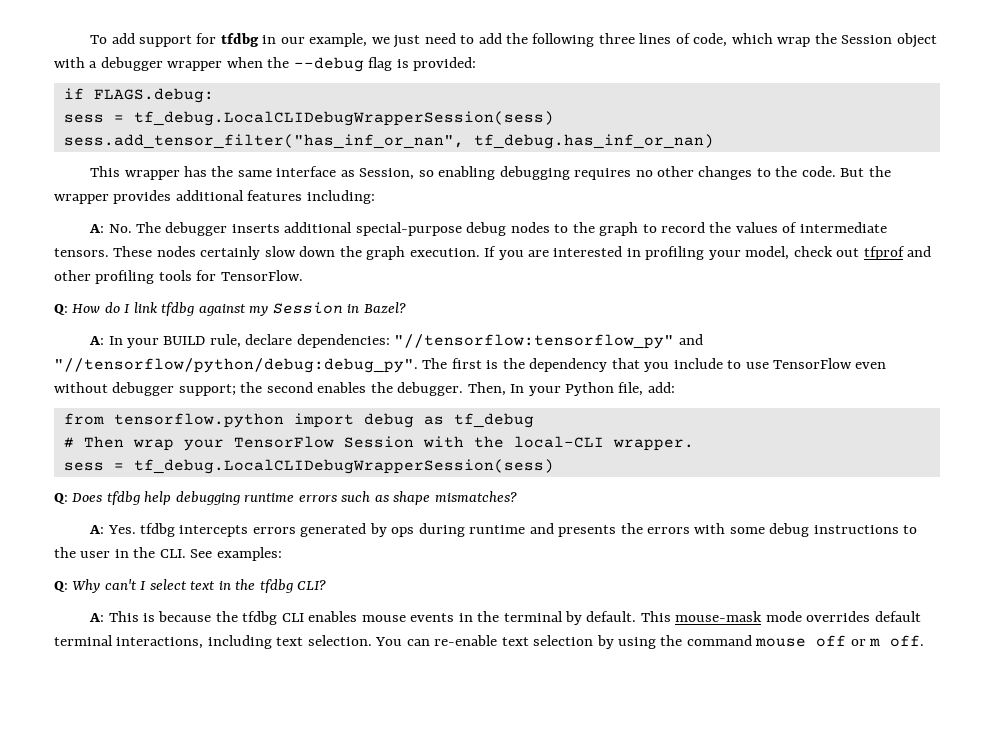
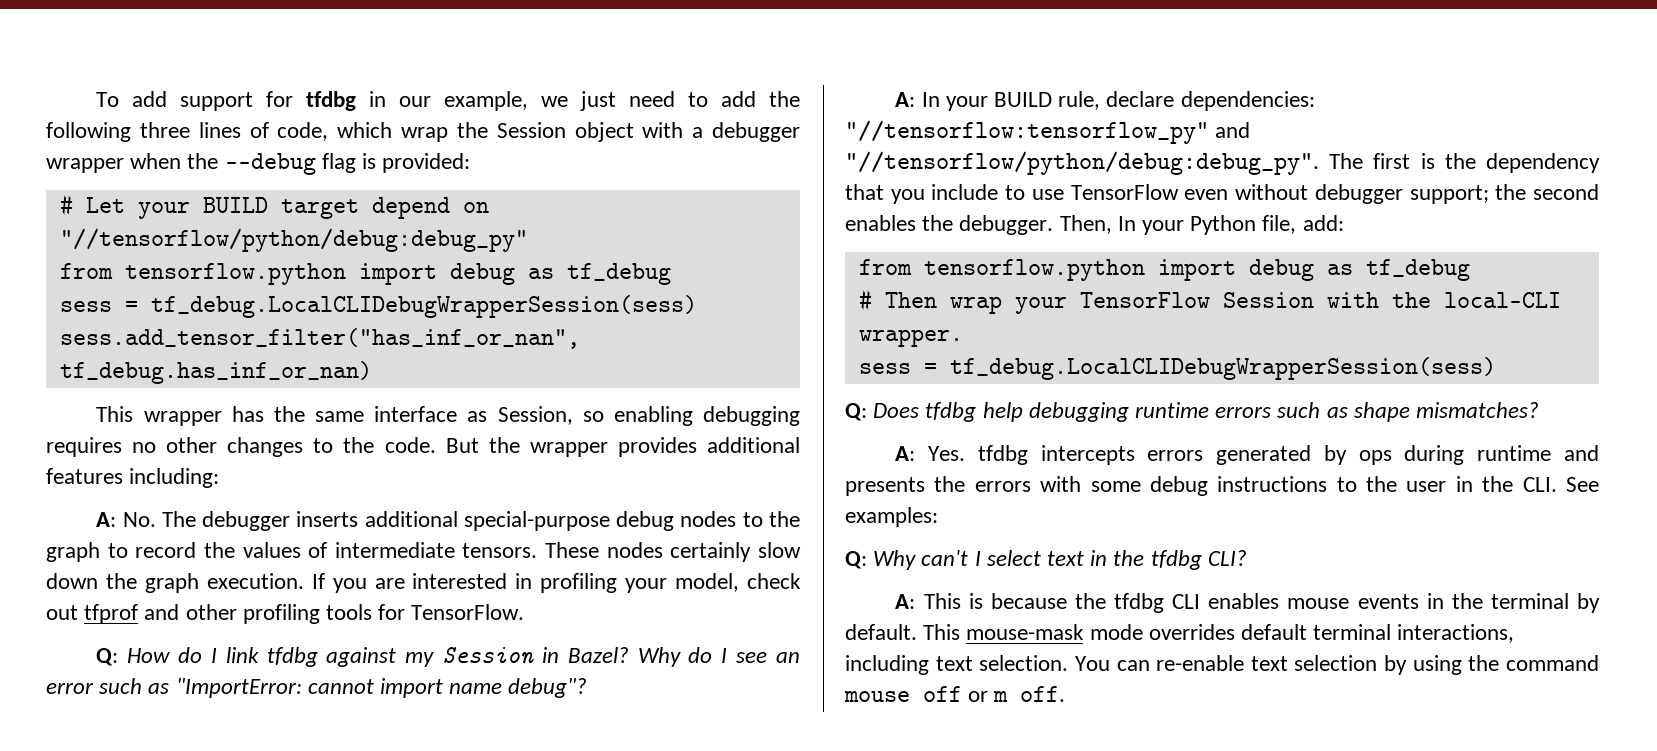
- if FLAGS.debug:
+ # Let your BUILD target depend on "//tensorflow/python/debug:debug_py"
+ from tensorflow.python import debug as tf_debug
+ Why do I see an error such as "ImportError: cannot import name debug"?

